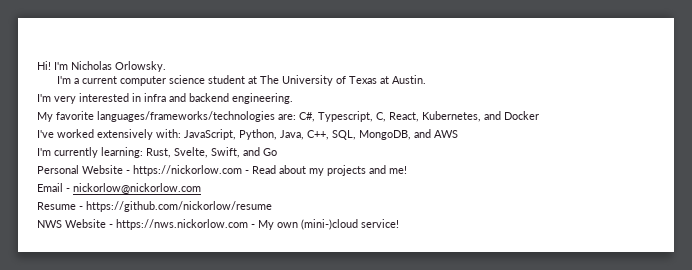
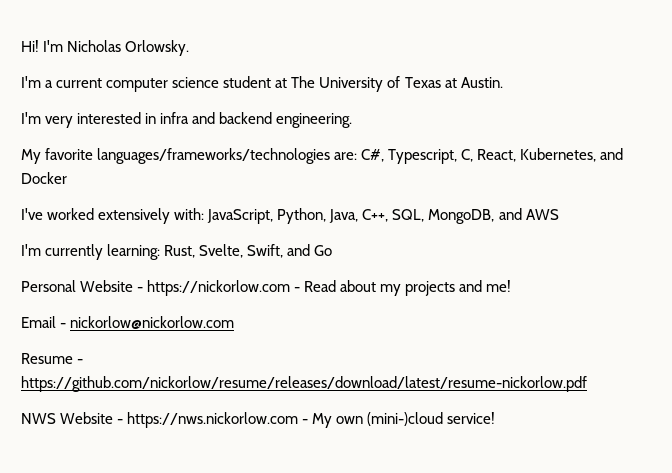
- Resume - https://github.com/nickorlow/resume
+ Resume - https://github.com/nickorlow/resume/releases/download/latest/resume-nickorlow.pdf

